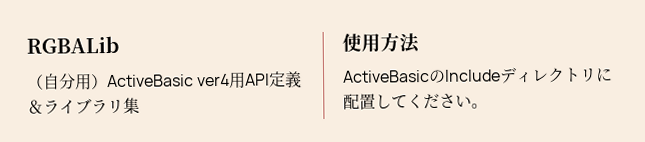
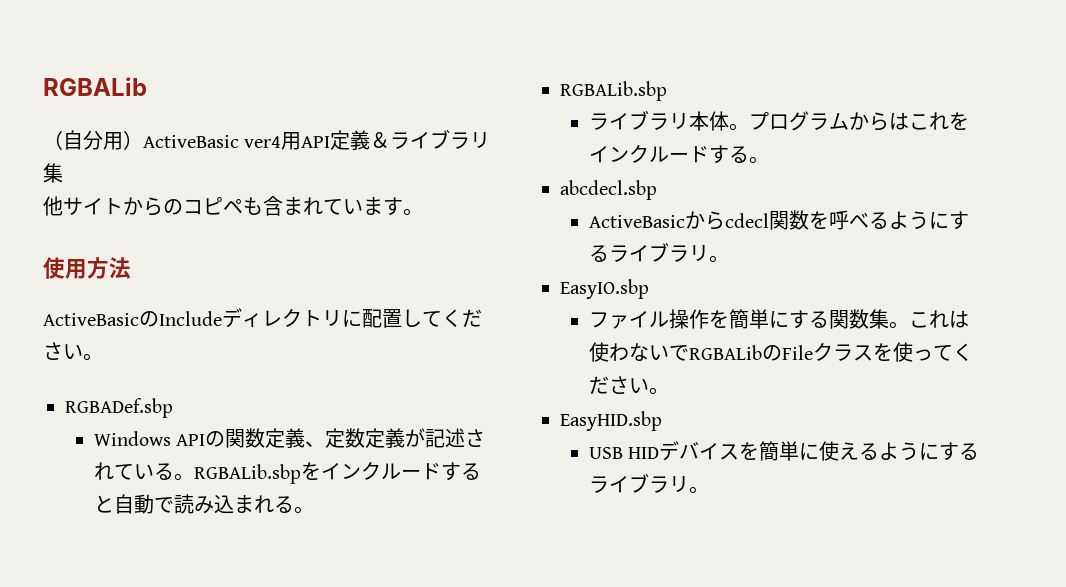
+ 他サイトからのコピペも含まれています。
+ RGBADef.sbp
+ Windows APIの関数定義、定数定義が記述されている。RGBALib.sbpをインクルードすると自動で読み込まれる。
+ RGBALib.sbp
+ ライブラリ本体。プログラムからはこれをインクルードする。
+ abcdecl.sbp
+ ActiveBasicからcdecl関数を呼べるようにするライブラリ。
+ EasyIO.sbp
+ ファイル操作を簡単にする関数集。これは使わないでRGBALibのFileクラスを使ってください。
+ EasyHID.sbp
+ USB HIDデバイスを簡単に使えるようにするライブラリ。

